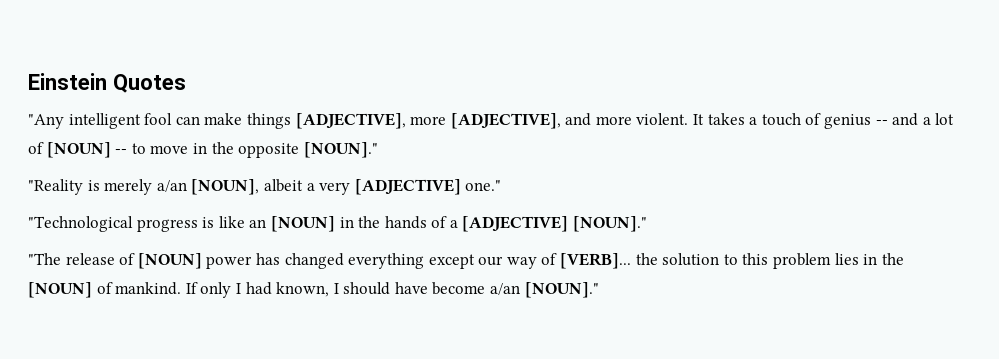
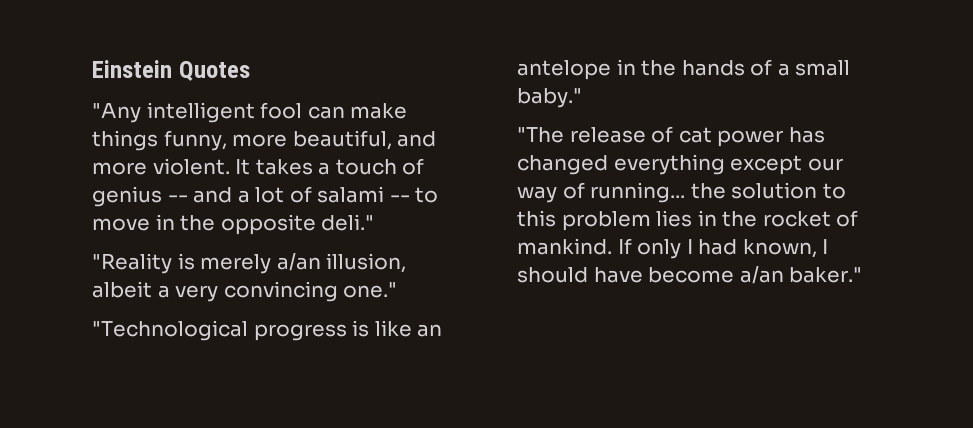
- "Any intelligent fool can make things [ADJECTIVE], more [ADJECTIVE], and more violent.
+ "Any intelligent fool can make things funny, more beautiful, and more violent.
- It takes a touch of genius -- and a lot of [NOUN] -- to move in the opposite [NOUN]."
+ It takes a touch of genius -- and a lot of salami -- to move in the opposite deli."
- "Reality is merely a/an [NOUN], albeit a very [ADJECTIVE] one."
+ "Reality is merely a/an illusion, albeit a very convincing one."
- "Technological progress is like an [NOUN] in the hands of a [ADJECTIVE] [NOUN]."
+ "Technological progress is like an antelope in the hands of a small baby."
- "The release of [NOUN] power has changed everything except our way of [VERB]... the solution to this problem lies in the [NOUN] of mankind.
+ "The release of cat power has changed everything except our way of running... the solution to this problem lies in the rocket of mankind.
- If only I had known, I should have become a/an [NOUN]."
+ If only I had known, I should have become a/an baker."

